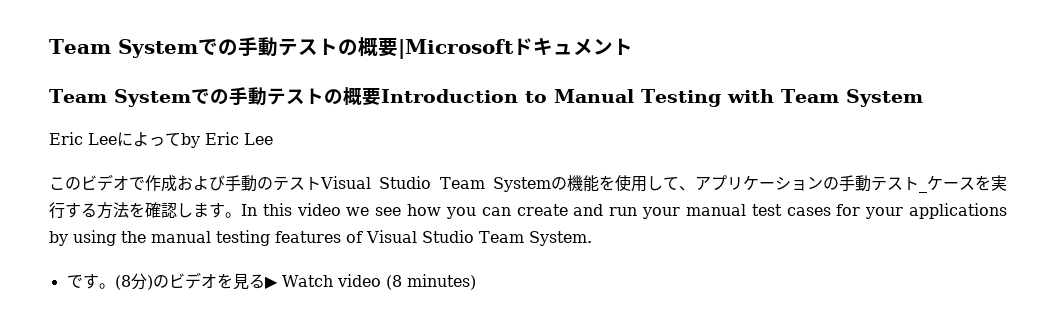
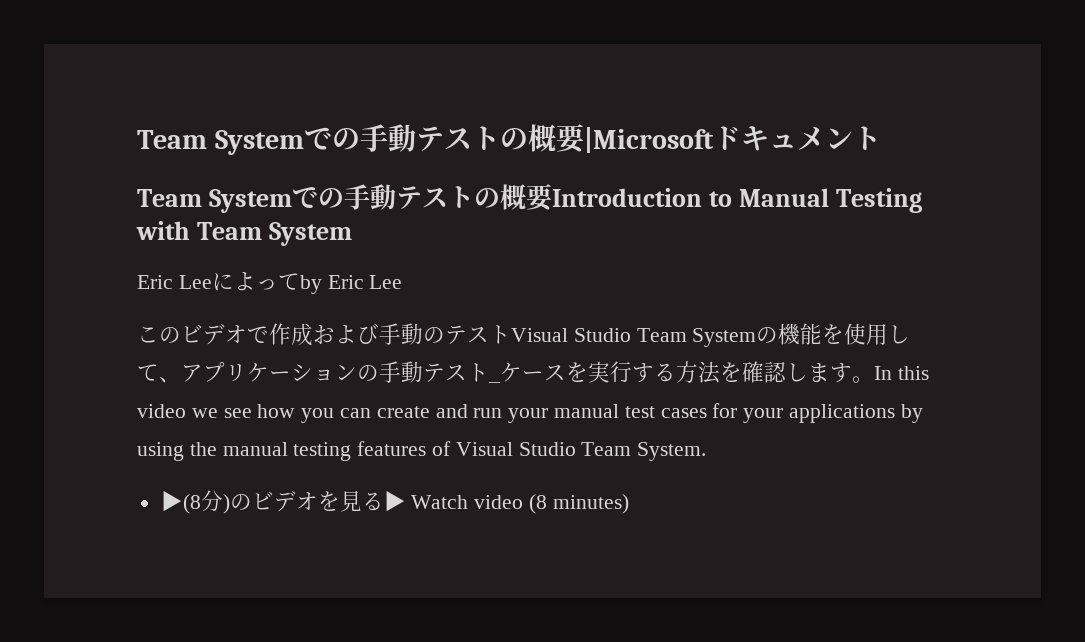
- です。(8分)のビデオを見る▶ Watch video (8 minutes)
+ ▶(8分)のビデオを見る▶ Watch video (8 minutes)

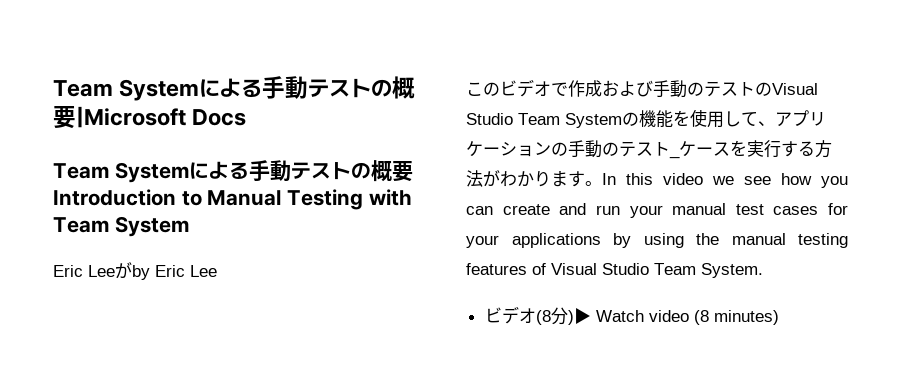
- Team Systemでの手動テストの概要|Microsoftドキュメント
- Team Systemでの手動テストの概要Introduction to Manual Testing with Team System
+ Team Systemによる手動テストの概要|Microsoft Docs
+ Team Systemによる手動テストの概要Introduction to Manual Testing with Team System
- Eric Leeによってby Eric Lee
+ Eric Leeがby Eric Lee
- このビデオで作成および手動のテストVisual Studio Team Systemの機能を使用して、アプリケーションの手動テスト_ケースを実行する方法を確認します。
+ このビデオで作成および手動のテストのVisual Studio Team Systemの機能を使用して、アプリケーションの手動のテスト_ケースを実行する方法がわかります。
- ▶(8分)のビデオを見る▶ Watch video (8 minutes)
+ ビデオ(8分)▶ Watch video (8 minutes)

